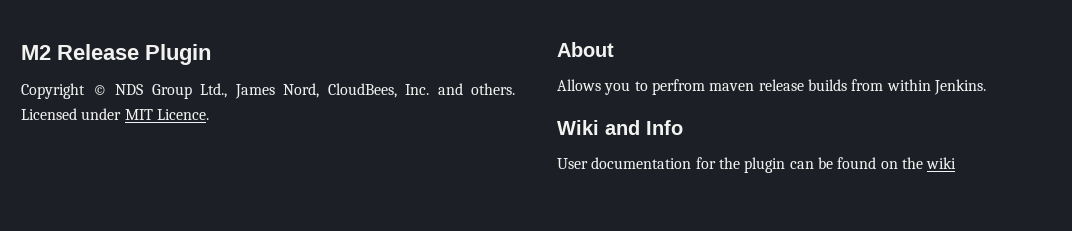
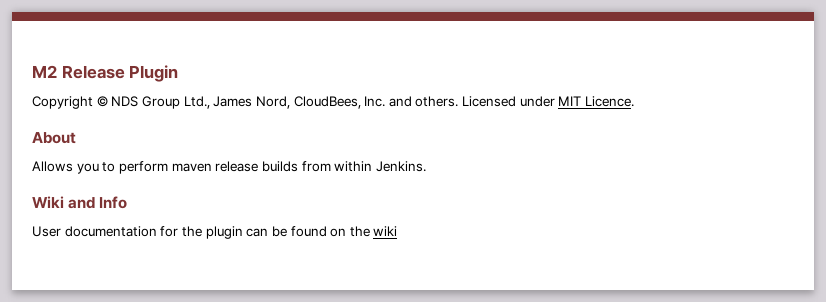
- Allows you to perfrom maven release builds from within Jenkins.
+ Allows you to perform maven release builds from within Jenkins.

